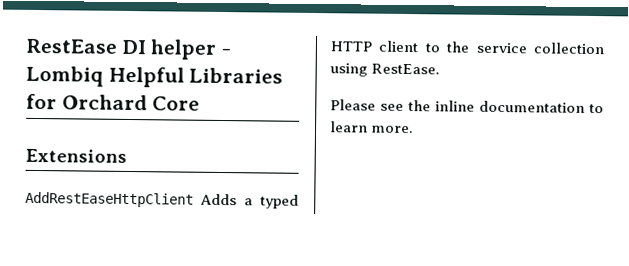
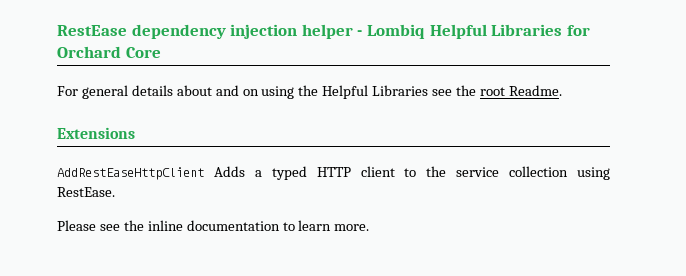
- RestEase DI helper - Lombiq Helpful Libraries for Orchard Core
+ RestEase dependency injection helper - Lombiq Helpful Libraries for Orchard Core
+ For general details about and on using the Helpful Libraries see the root Readme.

